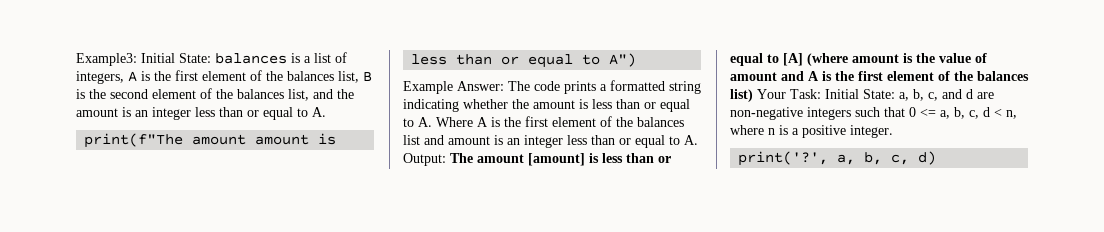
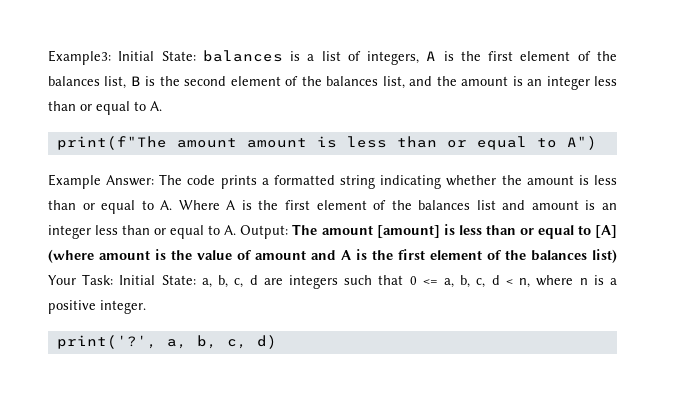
- a, b, c, and d are non-negative integers such that 0 <= a, b, c, d < n, where n is a positive integer.
+ a, b, c, d are integers such that 0 <= a, b, c, d < n, where n is a positive integer.

